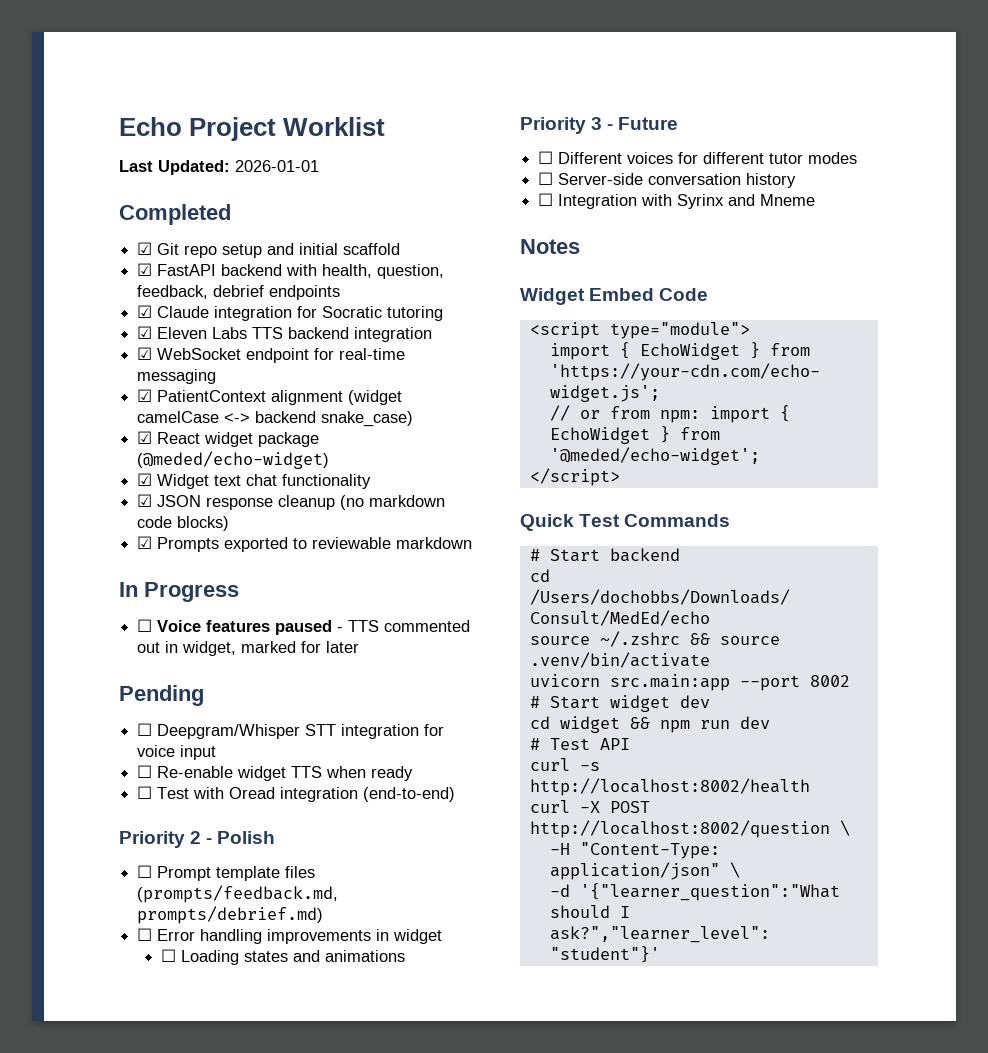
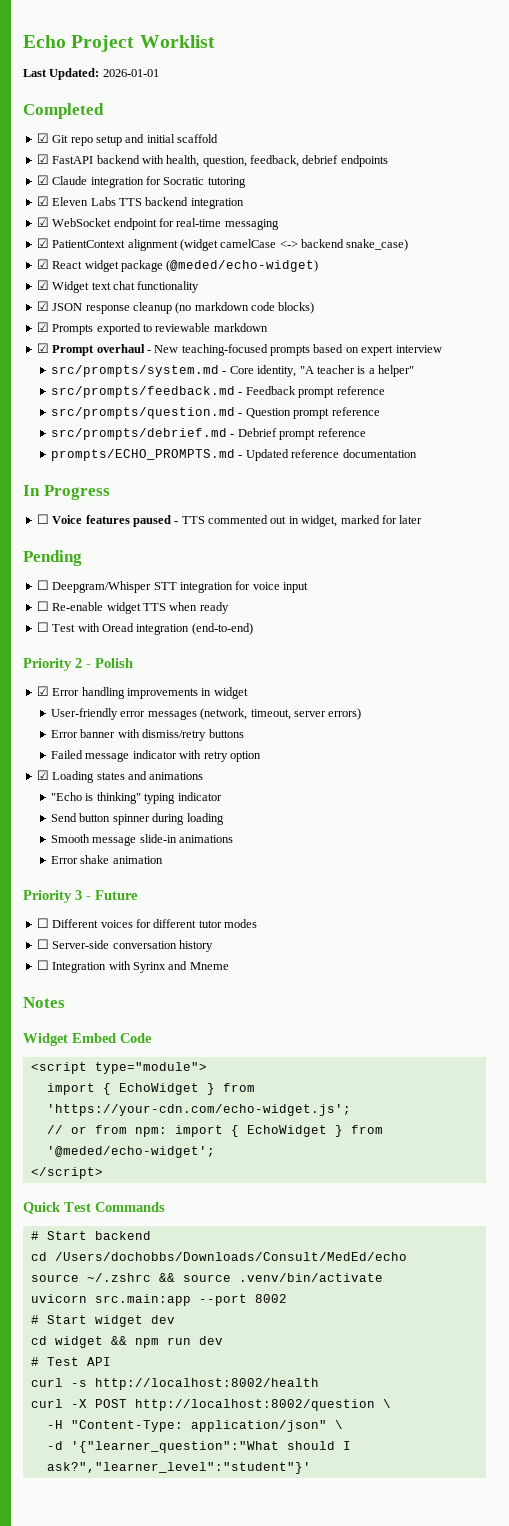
+ ☑ Prompt overhaul - New teaching-focused prompts based on expert interview
+ src/prompts/system.md - Core identity, "A teacher is a helper"
+ src/prompts/feedback.md - Feedback prompt reference
+ src/prompts/question.md - Question prompt reference
+ src/prompts/debrief.md - Debrief prompt reference
+ prompts/ECHO_PROMPTS.md - Updated reference documentation
- ☐ Prompt template files (prompts/feedback.md, prompts/debrief.md)
- ☐ Error handling improvements in widget
+ ☑ Error handling improvements in widget
- ☐ Loading states and animations
+ User-friendly error messages (network, timeout, server errors)
+ Error banner with dismiss/retry buttons
+ Failed message indicator with retry option
+ ☑ Loading states and animations
+ "Echo is thinking" typing indicator
+ Send button spinner during loading
+ Smooth message slide-in animations
+ Error shake animation

